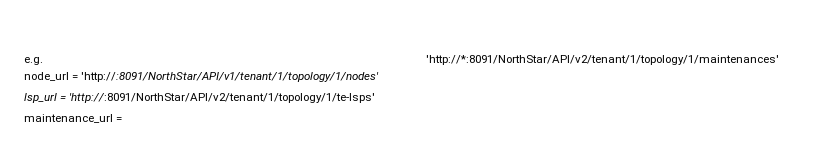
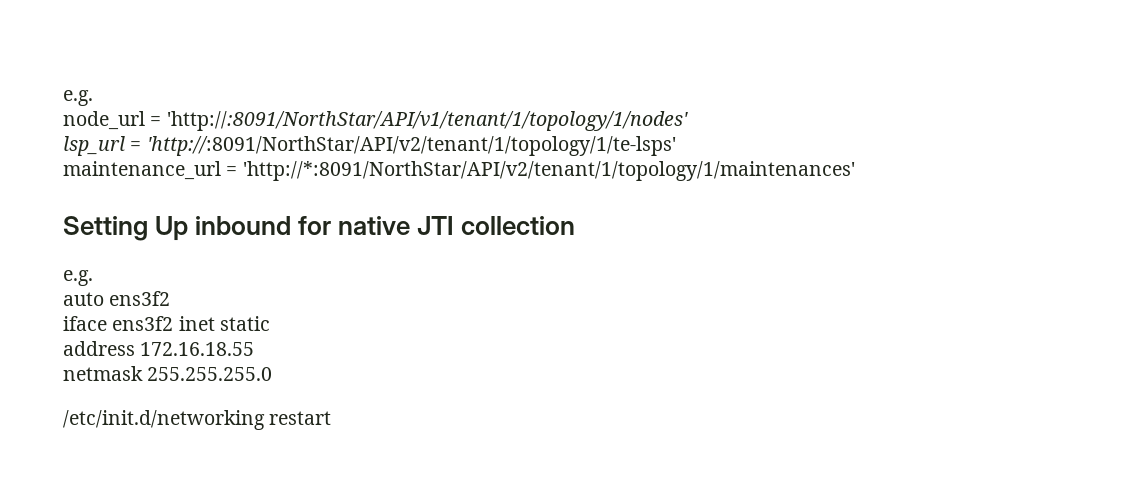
+ Setting Up inbound for native JTI collection
+ e.g.
+ auto ens3f2
+ iface ens3f2 inet static
+ address 172.16.18.55
+ netmask 255.255.255.0
+ /etc/init.d/networking restart

